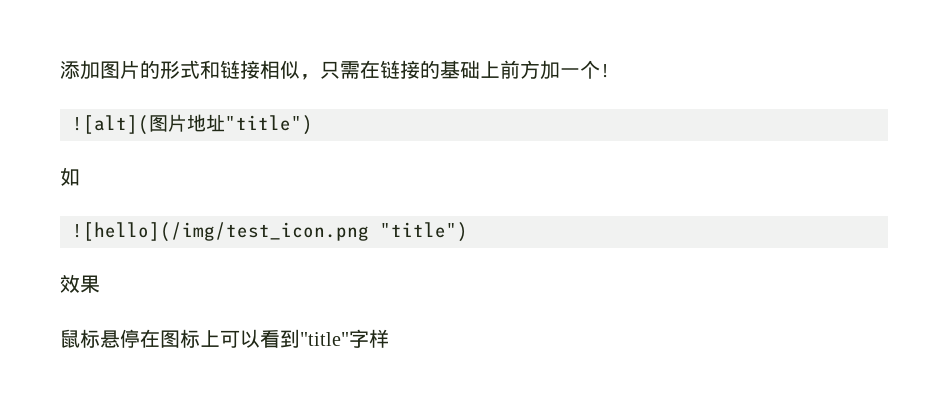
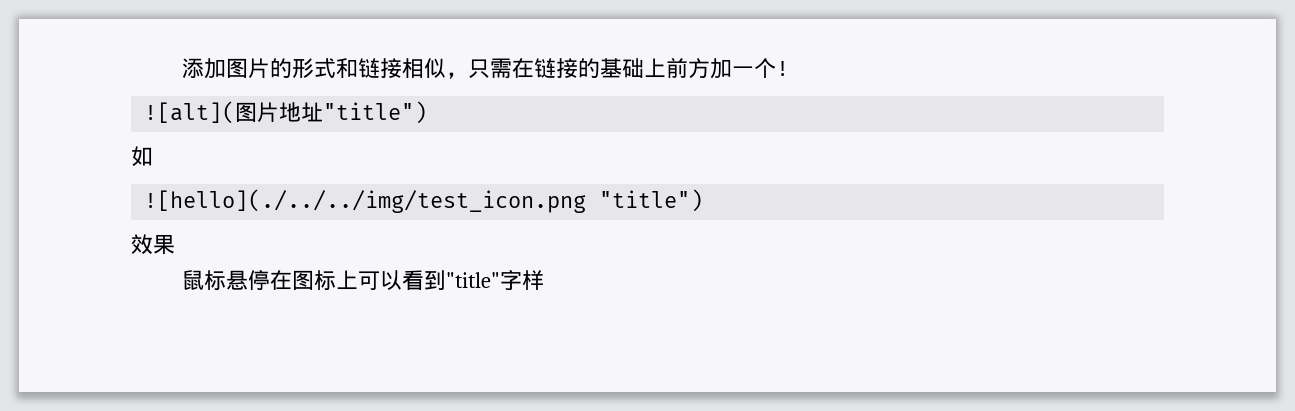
- ![hello](/img/test_icon.png "title")
+ ![hello](./../../img/test_icon.png "title")

